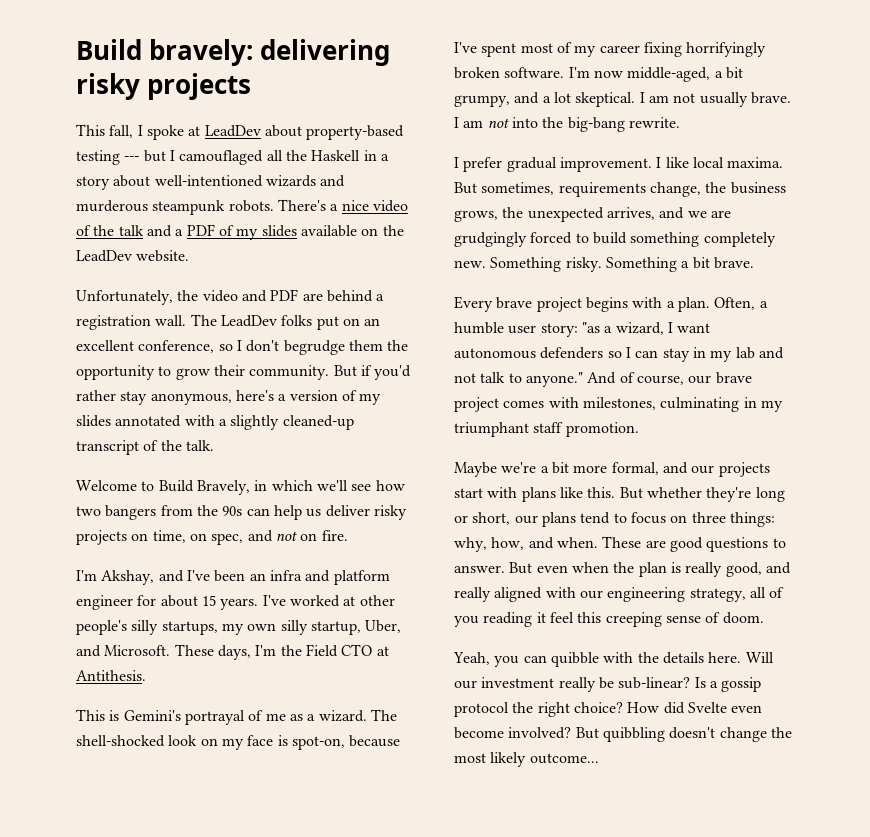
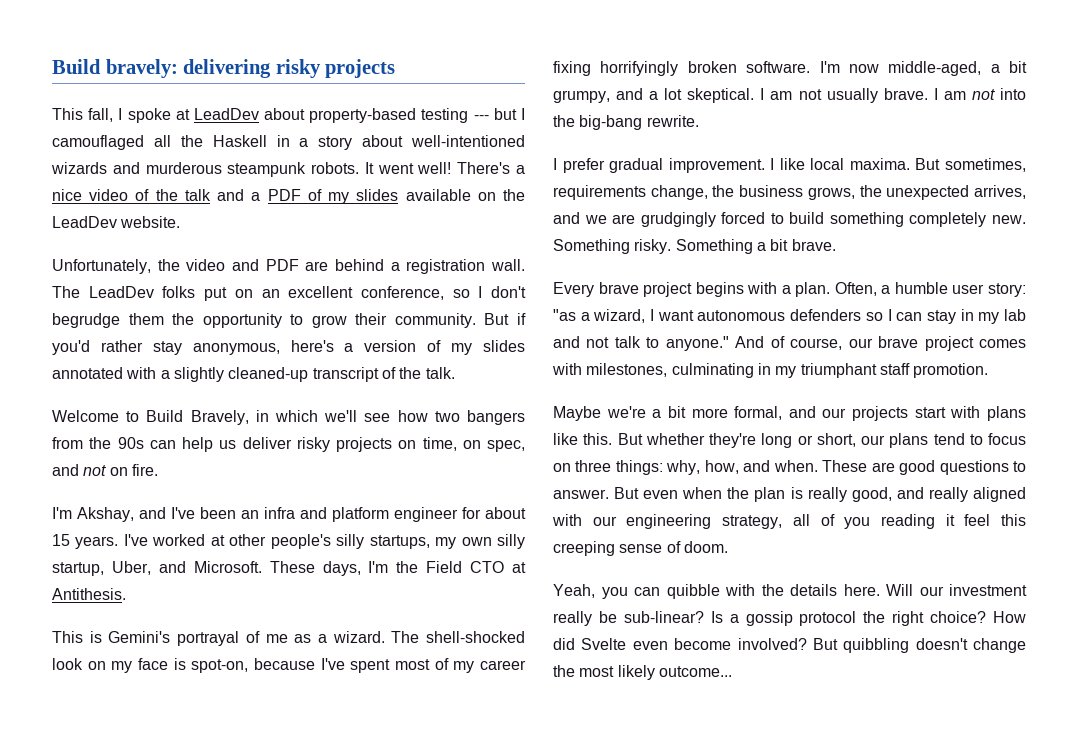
+ It went well!

